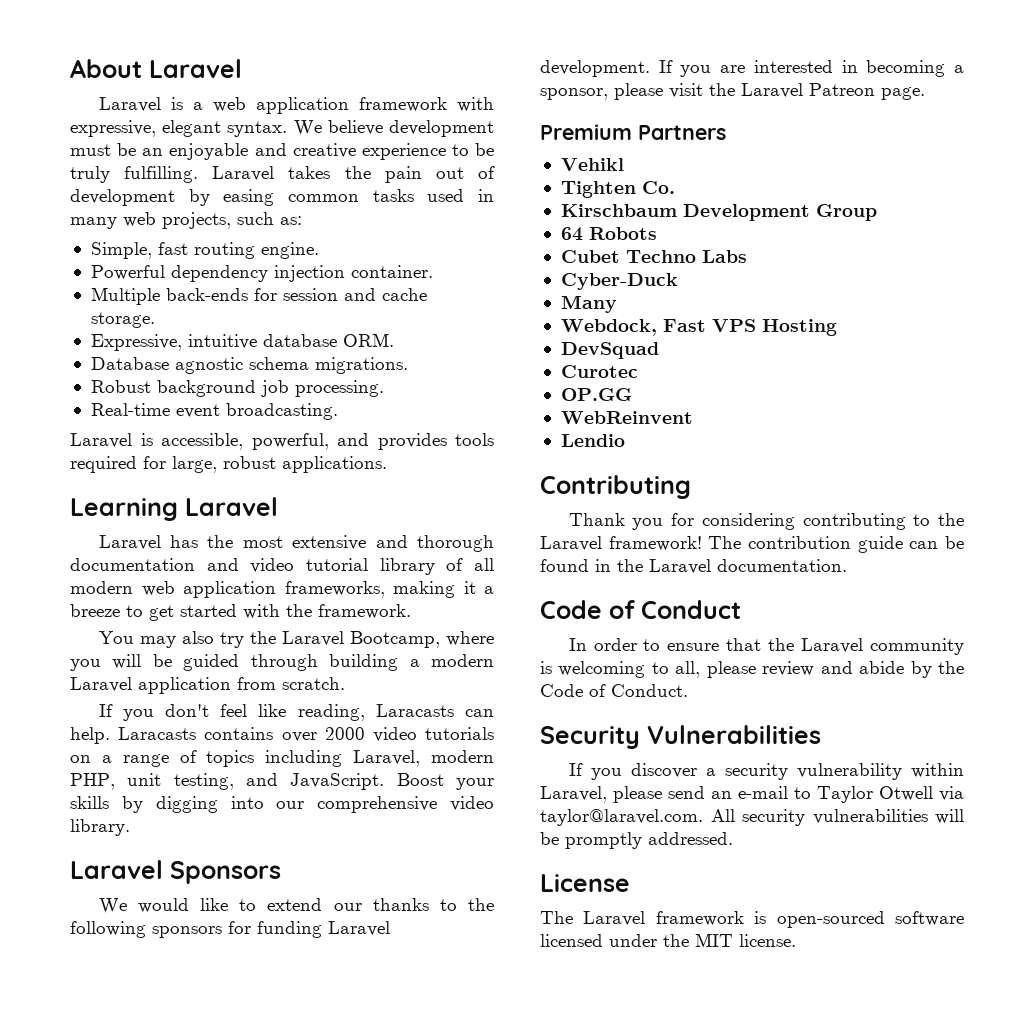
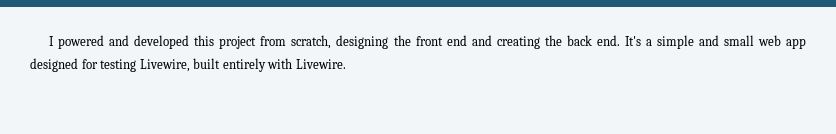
- About Laravel
- Laravel is a web application framework with expressive, elegant syntax. We believe development must be an enjoyable and creative experience to be truly fulfilling. Laravel takes the pain out of development by easing common tasks used in many web projects, such as:
- Simple, fast routing engine.
- Powerful dependency injection container.
- Multiple back-ends for session and cache storage.
- Expressive, intuitive database ORM.
- Database agnostic schema migrations.
- Robust background job processing.
- Real-time event broadcasting.
- Laravel is accessible, powerful, and provides tools required for large, robust applications.
- Learning Laravel
- Laravel has the most extensive and thorough documentation and video tutorial library of all modern web application frameworks, making it a breeze to get started with the framework.
- You may also try the Laravel Bootcamp, where you will be guided through building a modern Laravel application from scratch.
- If you don't feel like reading, Laracasts can help. Laracasts contains over 2000 video tutorials on a range of topics including Laravel, modern PHP, unit testing, and JavaScript. Boost your skills by digging into our comprehensive video library.
- Laravel Sponsors
- We would like to extend our thanks to the following sponsors for funding Laravel development. If you are interested in becoming a sponsor, please visit the Laravel Patreon page.
- Premium Partners
- Vehikl
- Tighten Co.
- Kirschbaum Development Group
- 64 Robots
- Cubet Techno Labs
- Cyber-Duck
- Many
- Webdock, Fast VPS Hosting
- DevSquad
- Curotec
- OP.GG
- WebReinvent
- Lendio
- Contributing
- Thank you for considering contributing to the Laravel framework! The contribution guide can be found in the Laravel documentation.
- Code of Conduct
- In order to ensure that the Laravel community is welcoming to all, please review and abide by the Code of Conduct.
- Security Vulnerabilities
- If you discover a security vulnerability within Laravel, please send an e-mail to Taylor Otwell via taylor@laravel.com. All security vulnerabilities will be promptly addressed.
- License
- The Laravel framework is open-sourced software licensed under the MIT license.
+ I powered and developed this project from scratch, designing the front end and creating the back end. It's a simple and small web app designed for testing Livewire, built entirely with Livewire.

